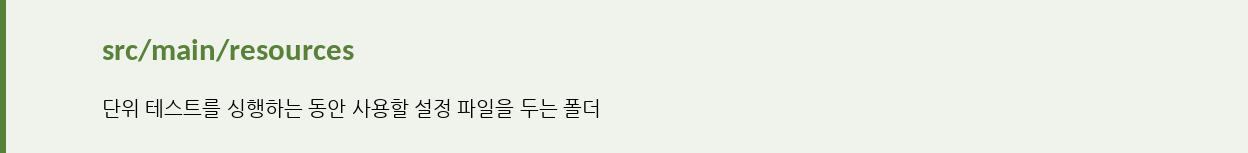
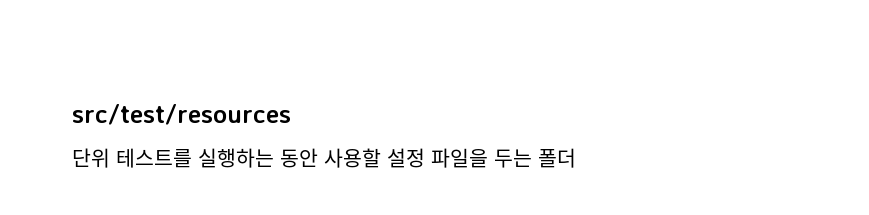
- src/main/resources
+ src/test/resources
- 단위 테스트를 싱행하는 동안 사용할 설정 파일을 두는 폴더
+ 단위 테스트를 실행하는 동안 사용할 설정 파일을 두는 폴더

